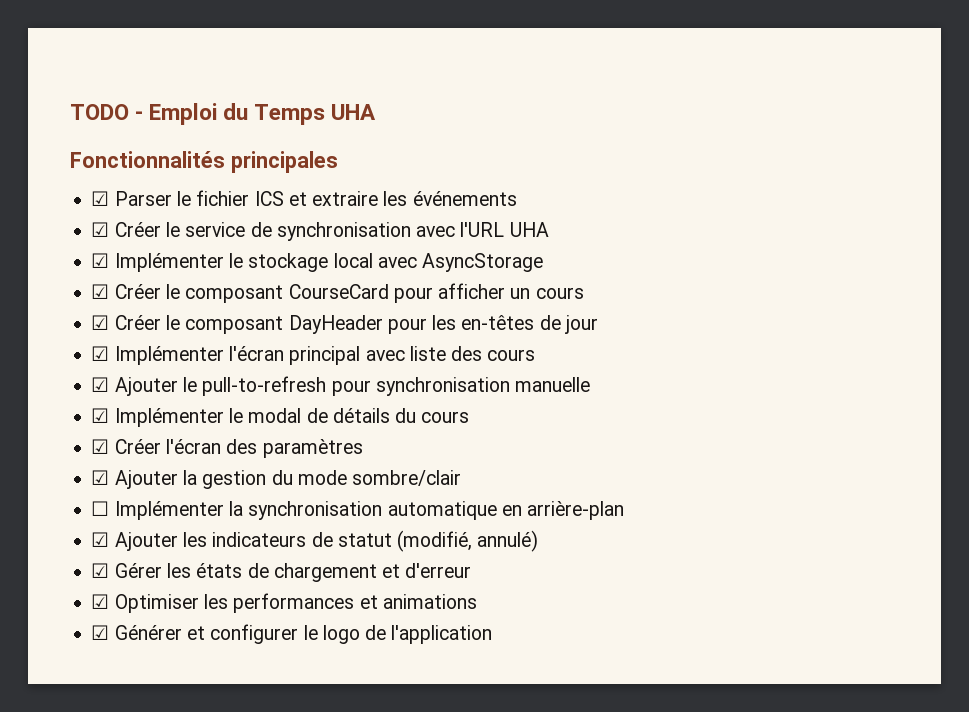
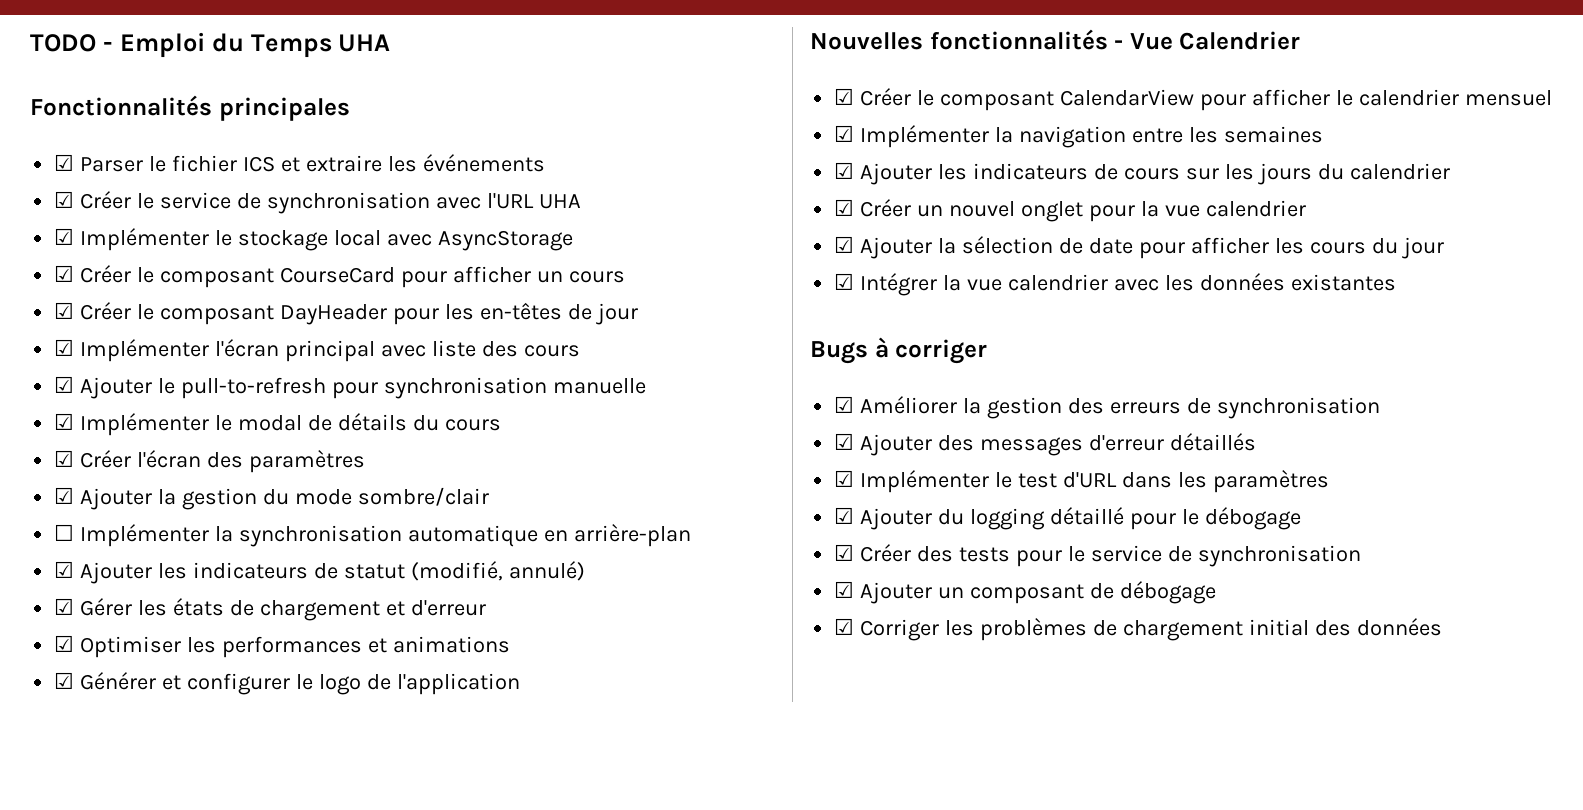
+ Nouvelles fonctionnalités - Vue Calendrier
+ ☑ Créer le composant CalendarView pour afficher le calendrier mensuel
+ ☑ Implémenter la navigation entre les semaines
+ ☑ Ajouter les indicateurs de cours sur les jours du calendrier
+ ☑ Créer un nouvel onglet pour la vue calendrier
+ ☑ Ajouter la sélection de date pour afficher les cours du jour
+ ☑ Intégrer la vue calendrier avec les données existantes
+ Bugs à corriger
+ ☑ Améliorer la gestion des erreurs de synchronisation
+ ☑ Ajouter des messages d'erreur détaillés
+ ☑ Implémenter le test d'URL dans les paramètres
+ ☑ Ajouter du logging détaillé pour le débogage
+ ☑ Créer des tests pour le service de synchronisation
+ ☑ Ajouter un composant de débogage
+ ☑ Corriger les problèmes de chargement initial des données

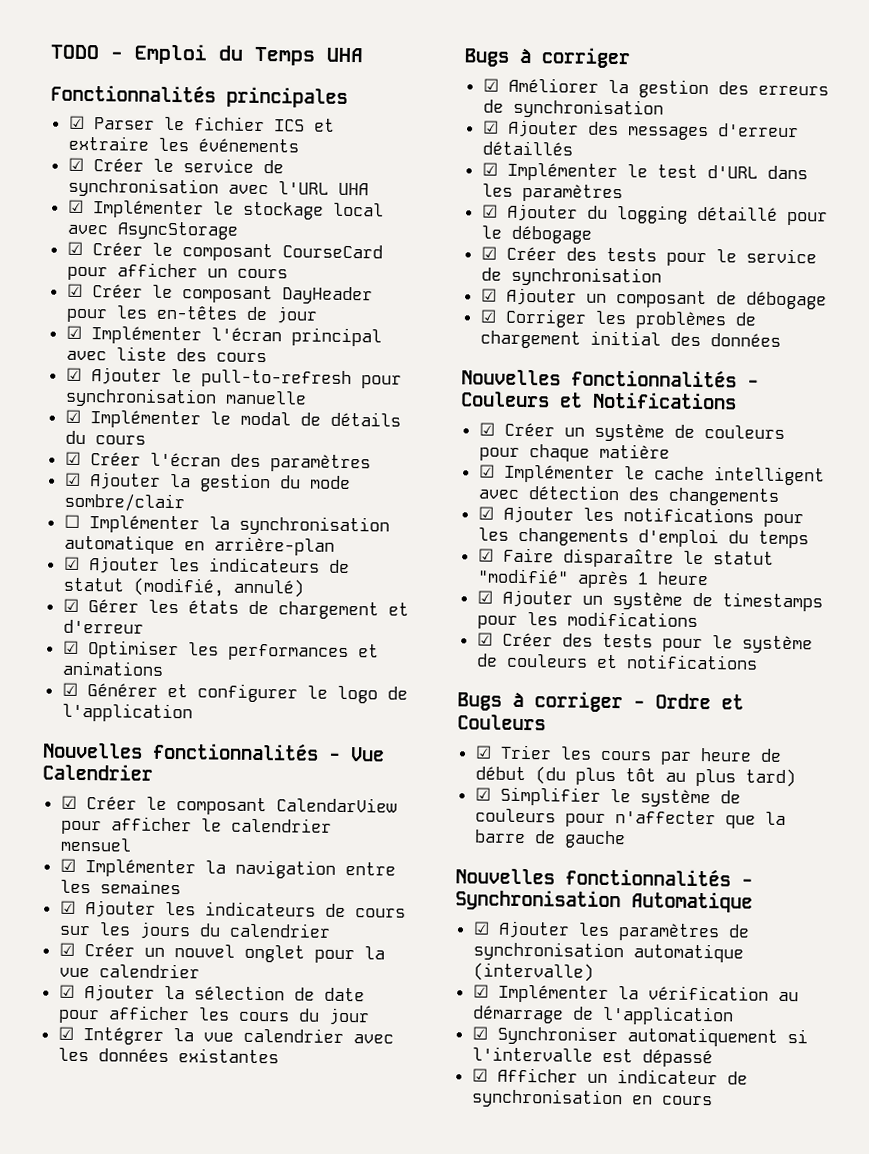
+ Nouvelles fonctionnalités - Couleurs et Notifications
+ ☑ Créer un système de couleurs pour chaque matière
+ ☑ Implémenter le cache intelligent avec détection des changements
+ ☑ Ajouter les notifications pour les changements d'emploi du temps
+ ☑ Faire disparaître le statut "modifié" après 1 heure
+ ☑ Ajouter un système de timestamps pour les modifications
+ ☑ Créer des tests pour le système de couleurs et notifications
+ Bugs à corriger - Ordre et Couleurs
+ ☑ Trier les cours par heure de début (du plus tôt au plus tard)
+ ☑ Simplifier le système de couleurs pour n'affecter que la barre de gauche
+ Nouvelles fonctionnalités - Synchronisation Automatique
+ ☑ Ajouter les paramètres de synchronisation automatique (intervalle)
+ ☑ Implémenter la vérification au démarrage de l'application
+ ☑ Synchroniser automatiquement si l'intervalle est dépassé
+ ☑ Afficher un indicateur de synchronisation en cours

